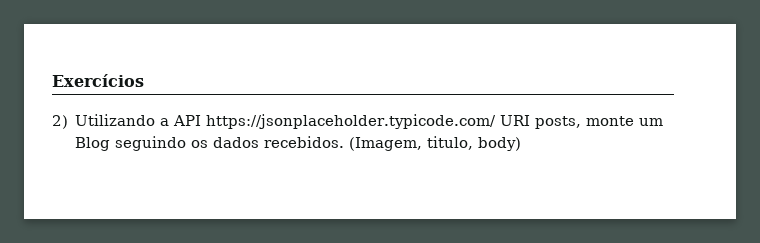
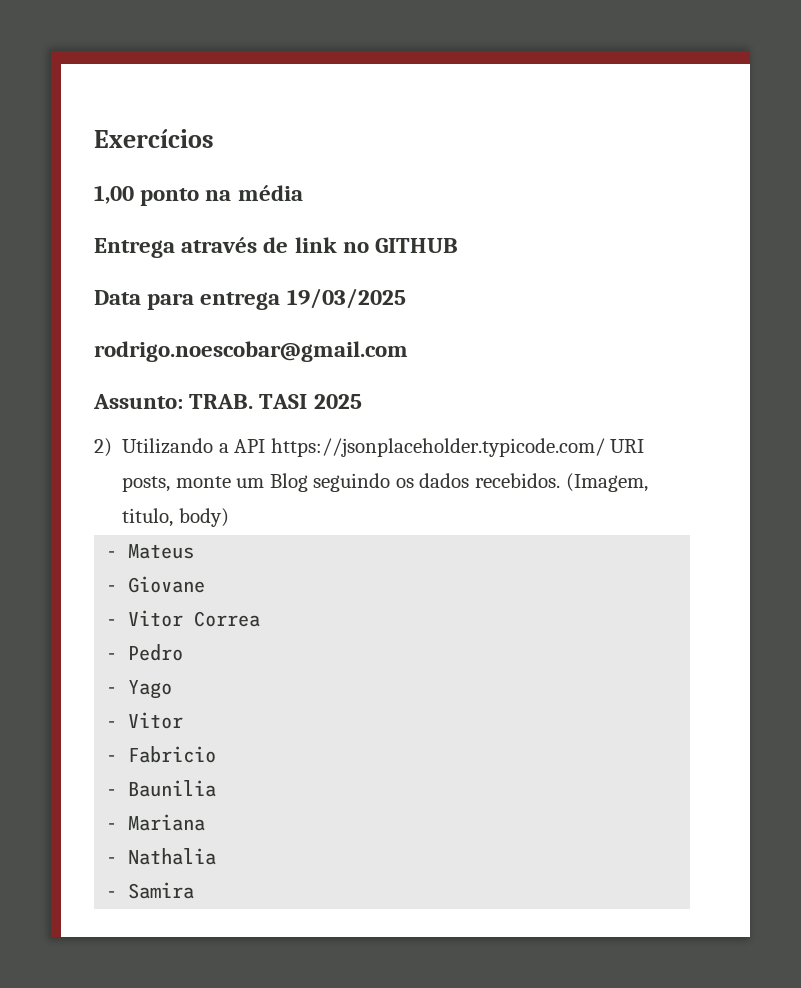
+ 1,00 ponto na média
+ Entrega através de link no GITHUB
+ Data para entrega 19/03/2025
+ rodrigo.noescobar@gmail.com
+ Assunto: TRAB. TASI 2025
+ - Mateus
+ - Giovane
+ - Vitor Correa
+ - Pedro
+ - Yago
+ - Vitor
+ - Fabricio
+ - Baunilia
+ - Mariana
+ - Nathalia
+ - Samira

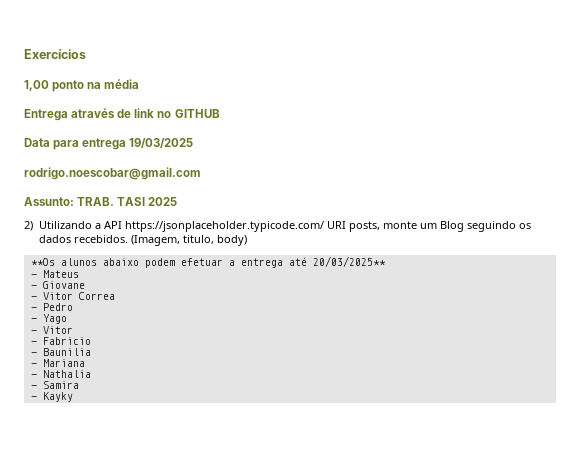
+ **Os alunos abaixo podem efetuar a entrega até 20/03/2025**
+ - Kayky

